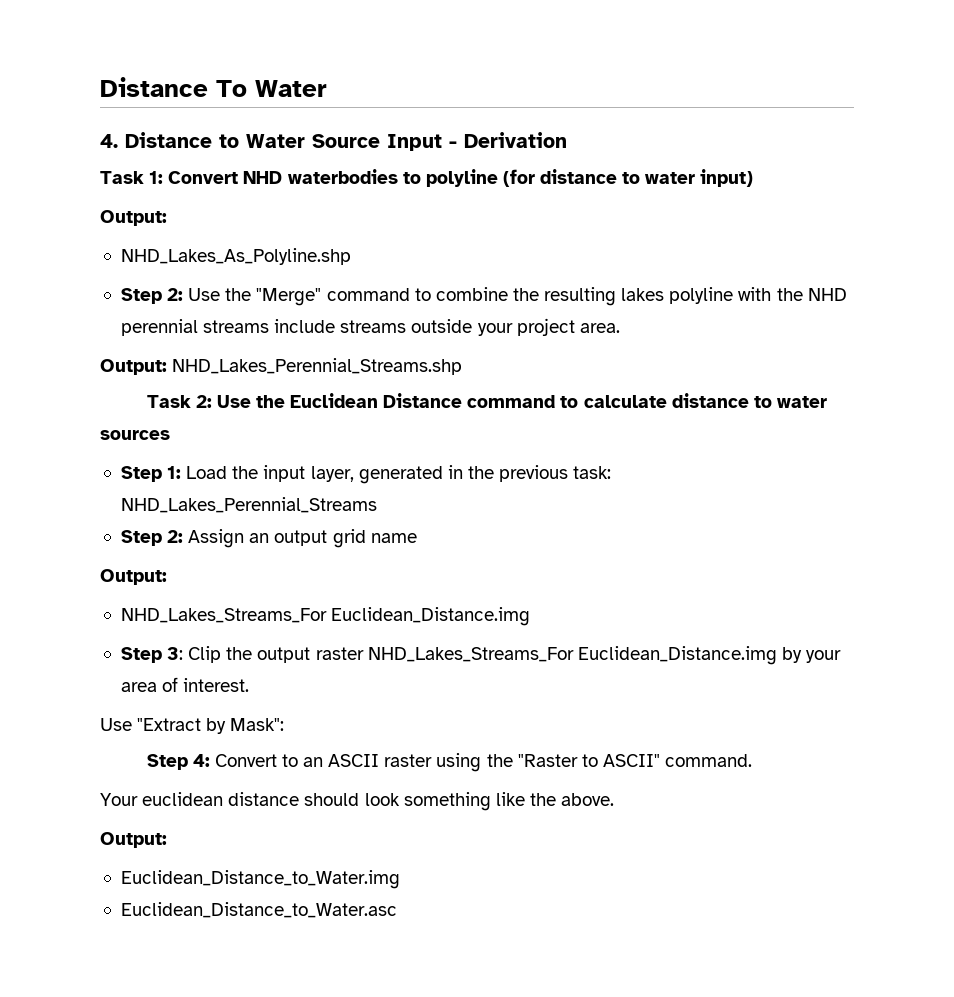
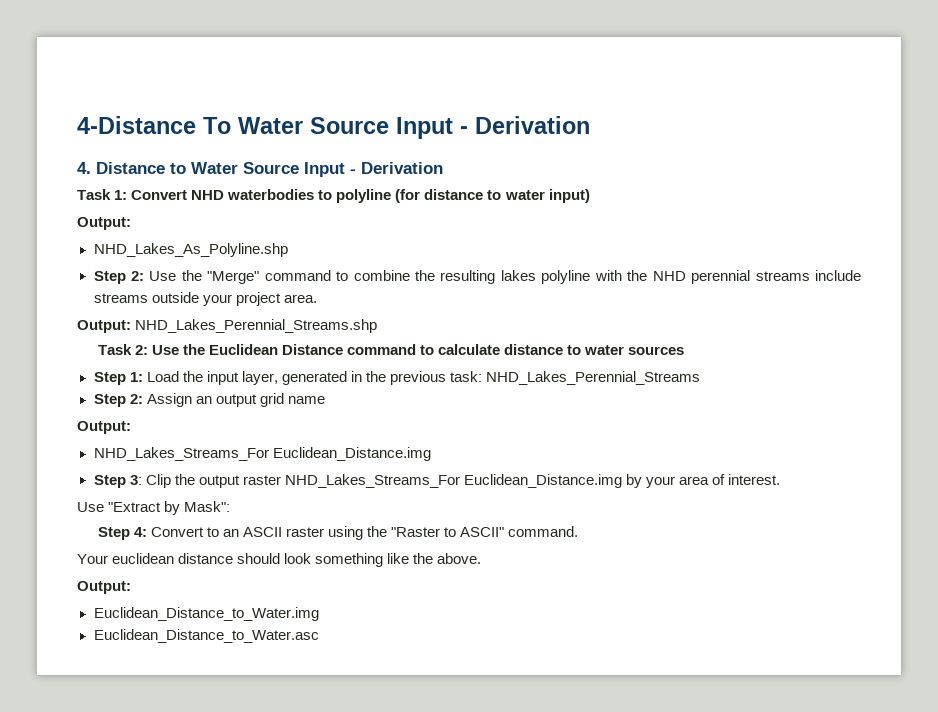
- Distance To Water
+ 4-Distance To Water Source Input - Derivation

